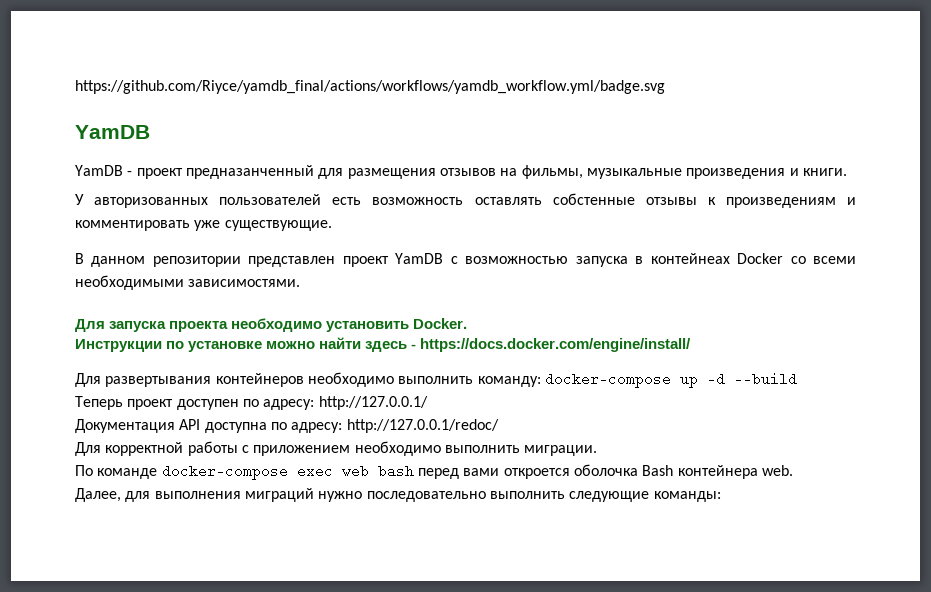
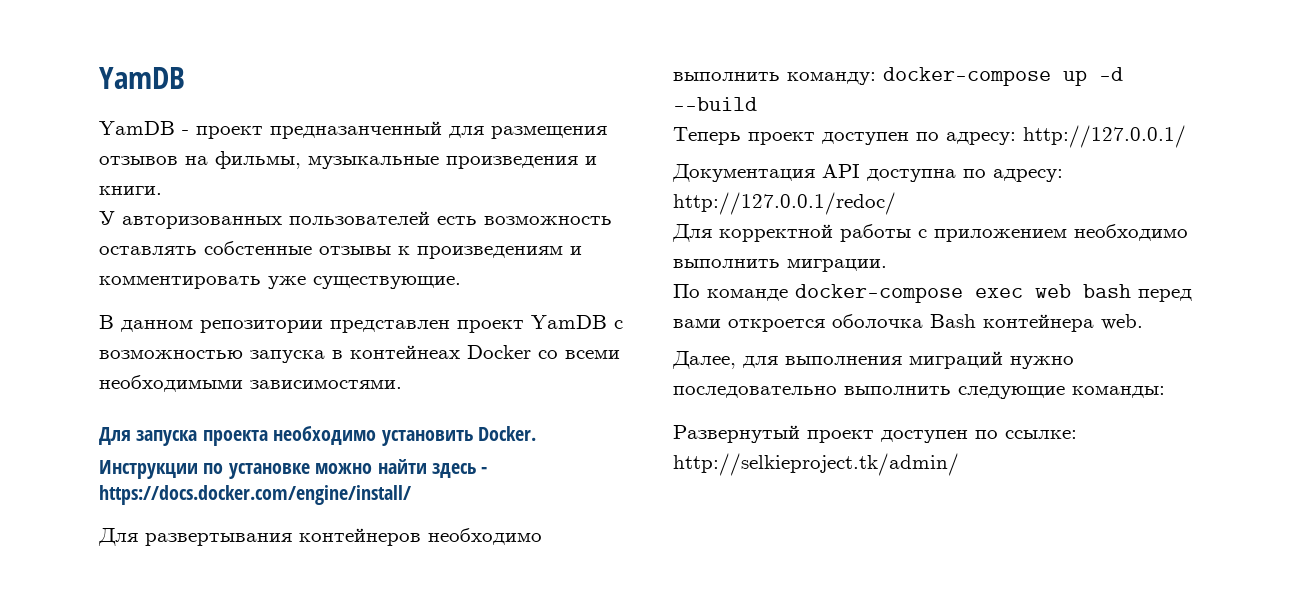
- https://github.com/Riyce/yamdb_final/actions/workflows/yamdb_workflow.yml/badge.svg
+ Развернутый проект доступен по ссылке: http://selkieproject.tk/admin/

